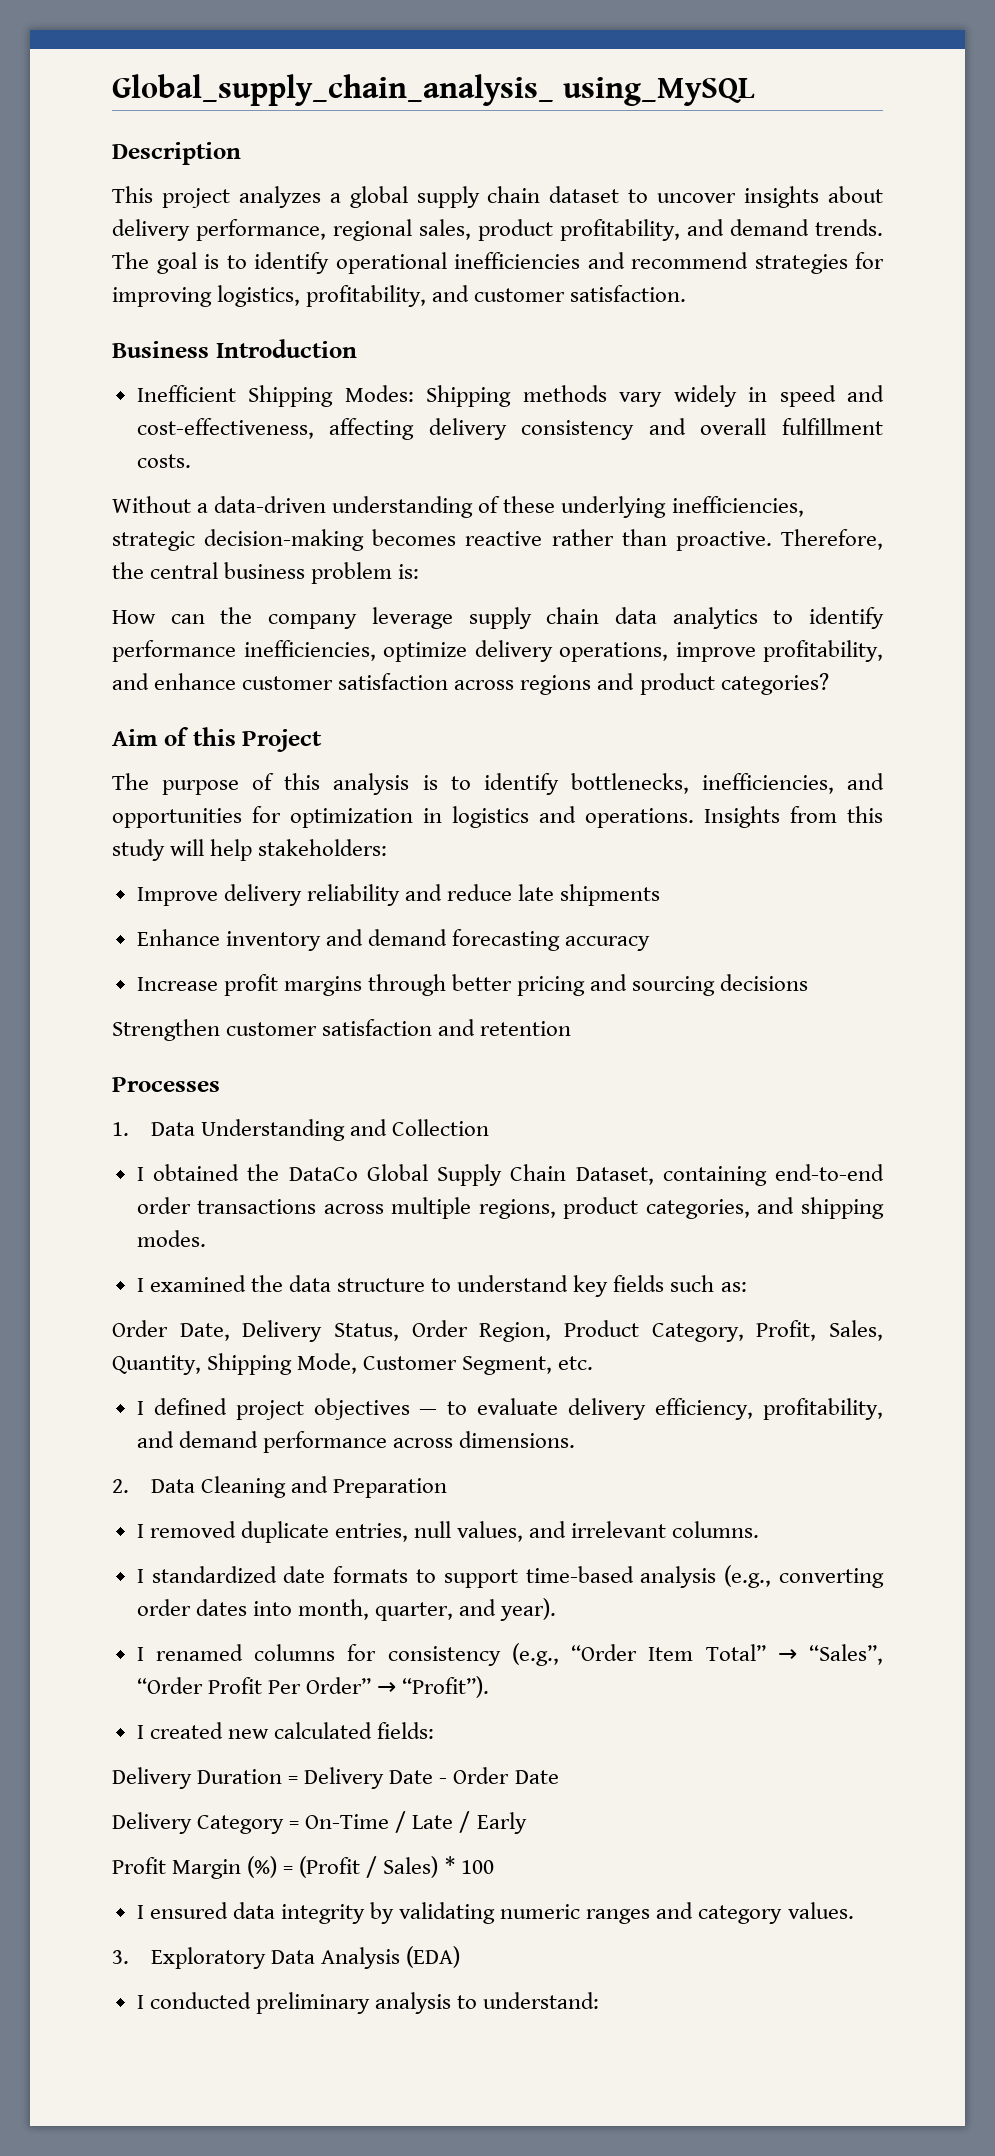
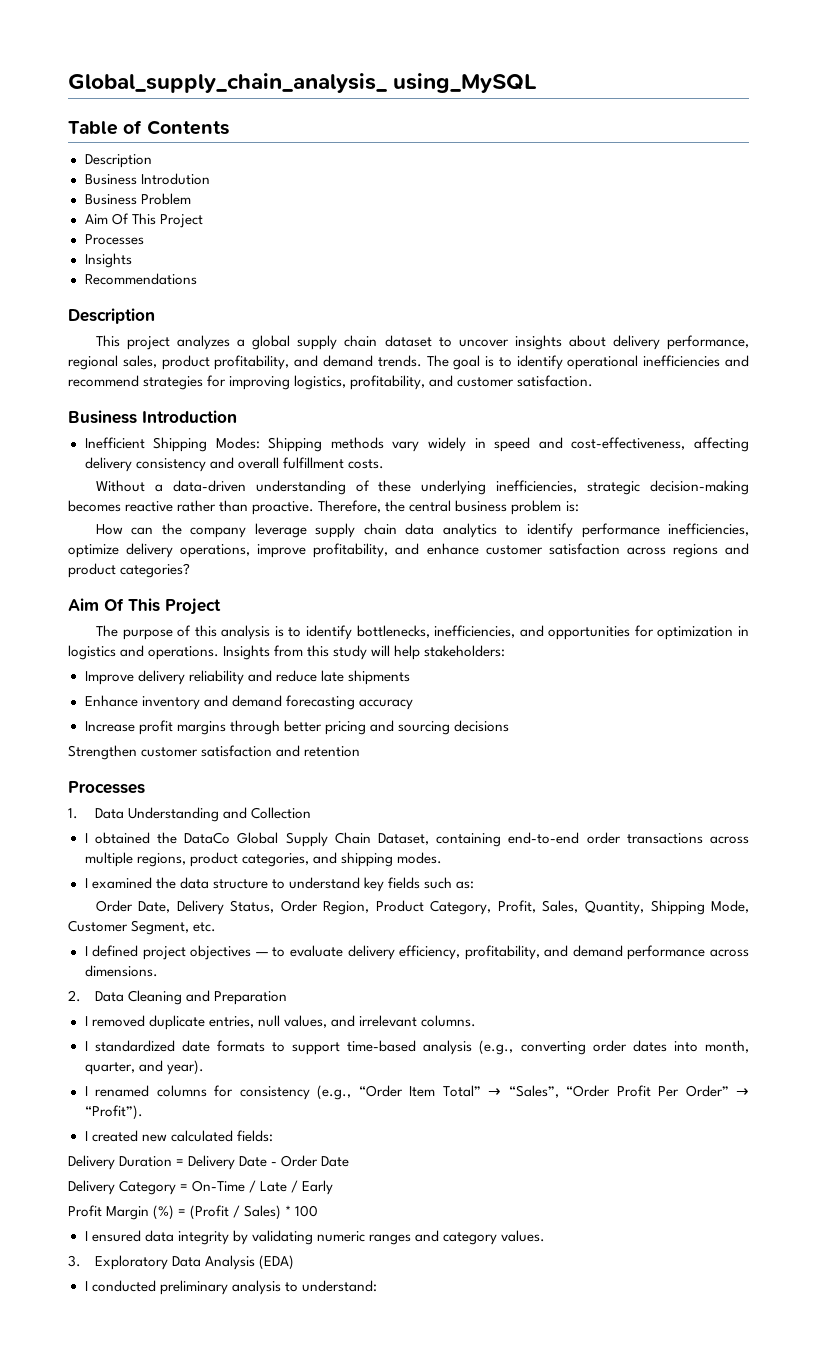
+ Table of Contents
+ Description
+ Business Introdution
+ Business Problem
+ Aim Of This Project
+ Processes
+ Insights
+ Recommendations
  How can the company leverage supply chain data analytics to identify performance inefficiencies, optimize delivery operations, improve profitability, and enhance customer satisfaction across regions and product categories?
- Aim of this Project
+ Aim Of This Project

